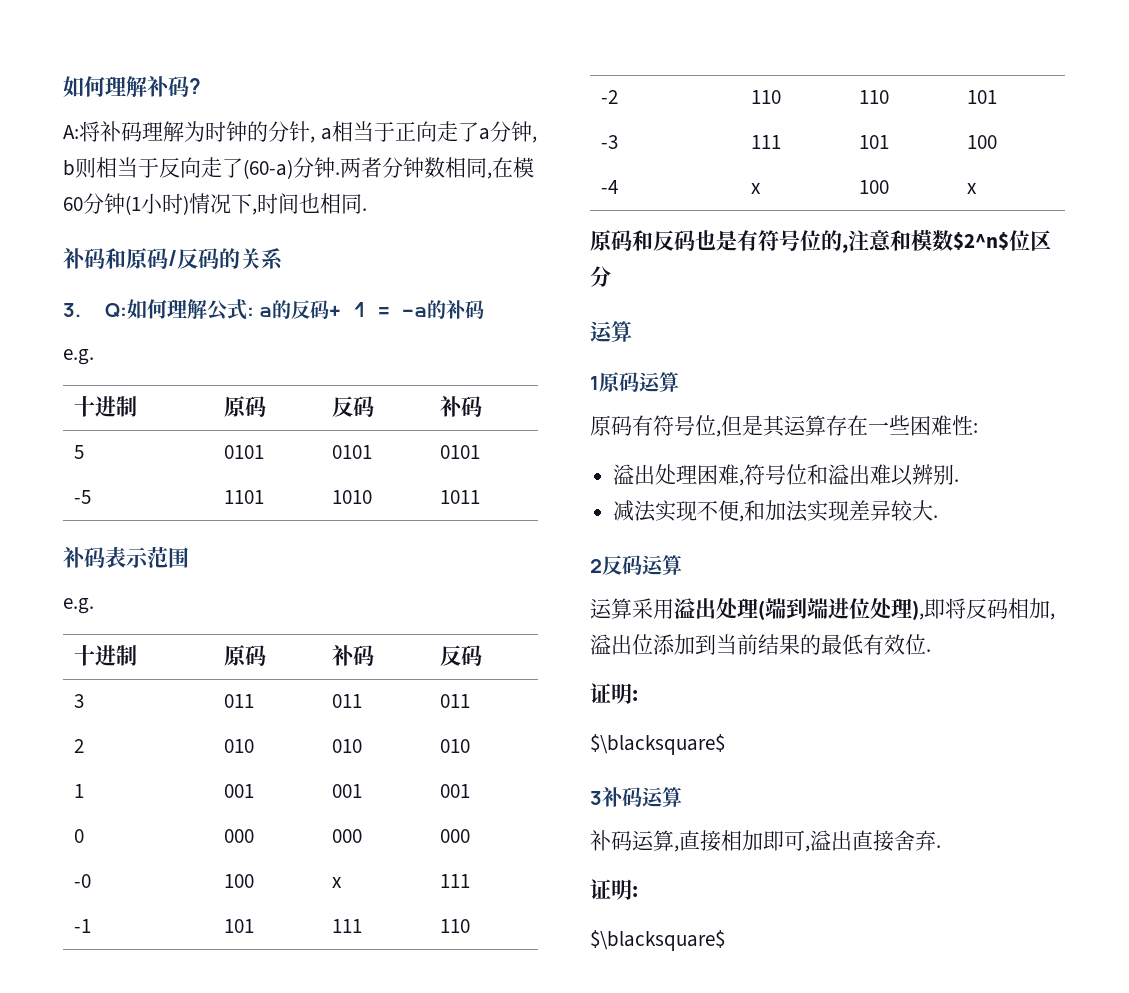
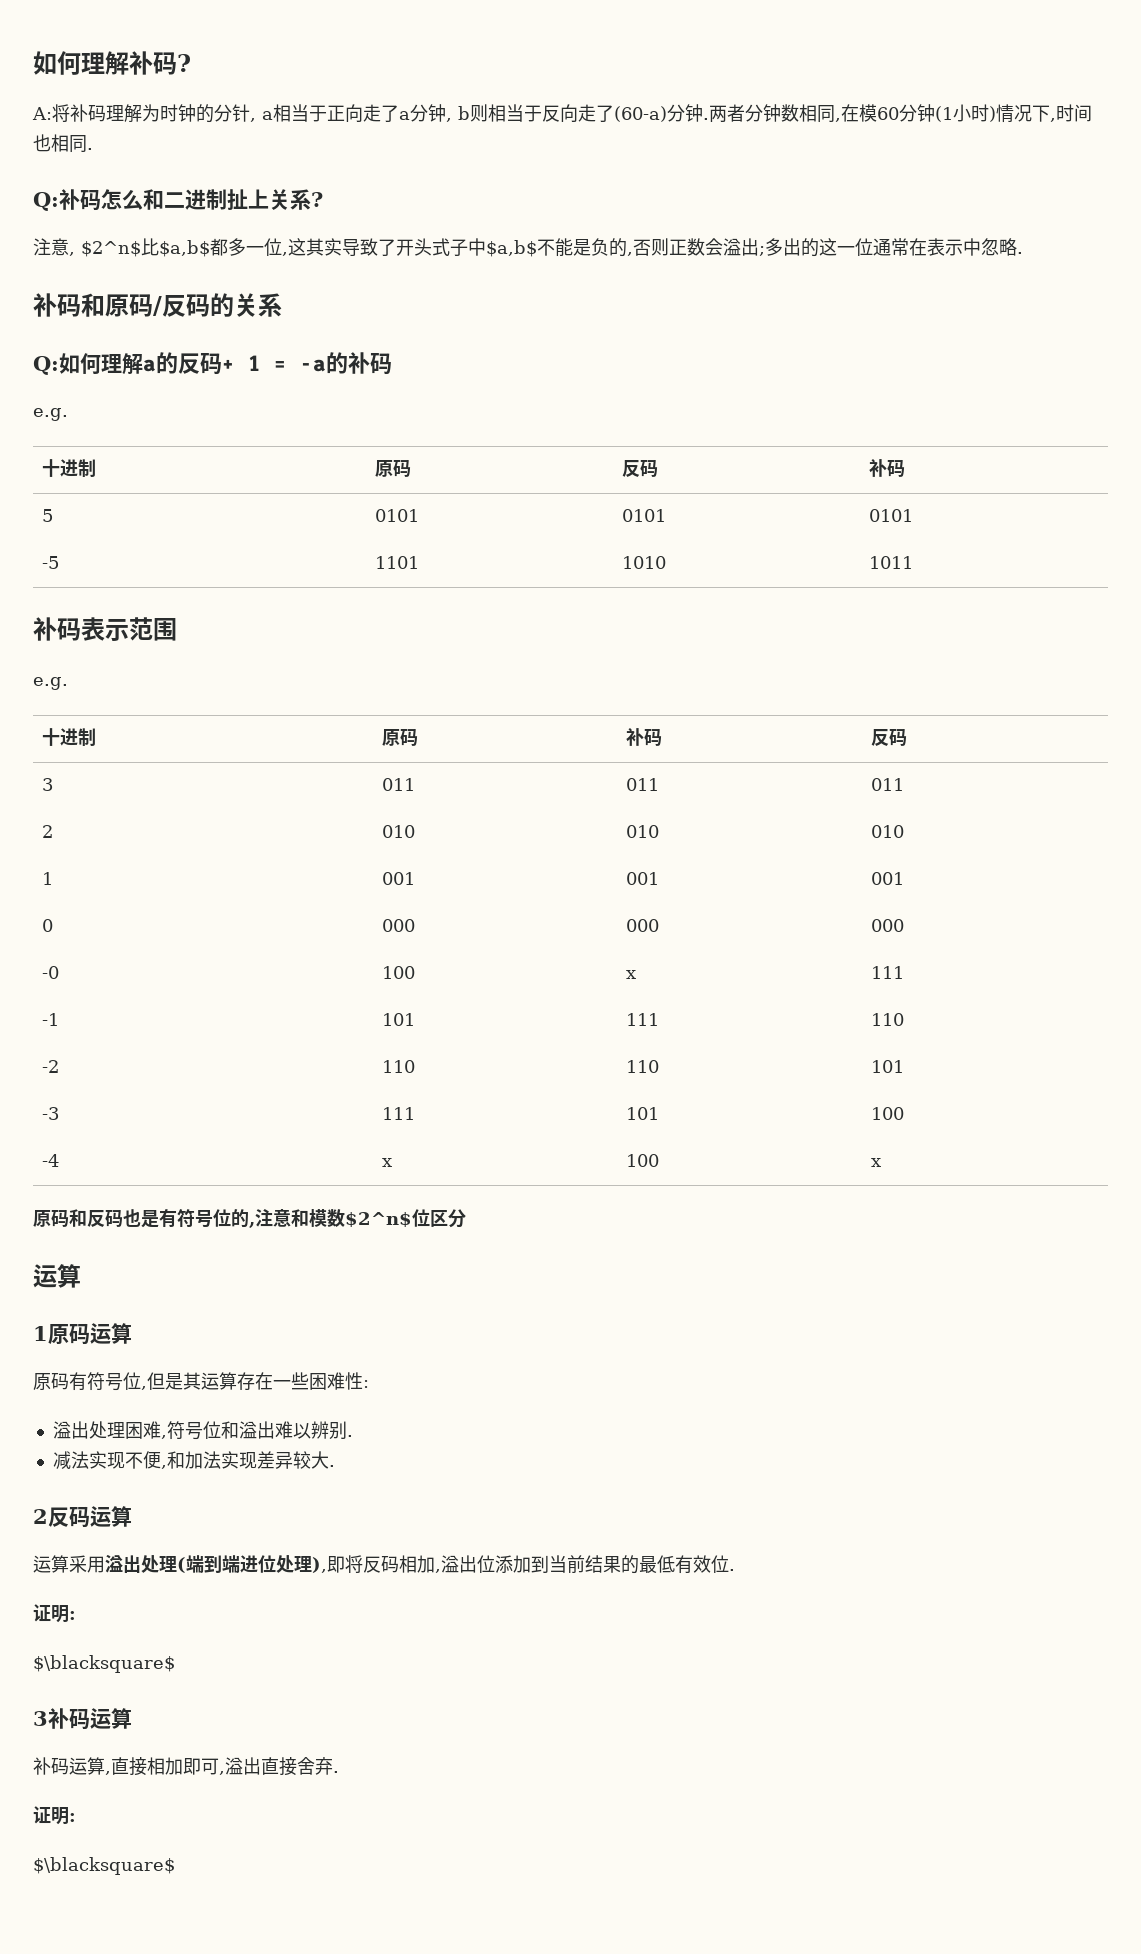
+ Q:补码怎么和二进制扯上关系?
+ 注意, $2^n$比$a,b$都多一位,这其实导致了开头式子中$a,b$不能是负的,否则正数会溢出;多出的这一位通常在表示中忽略.
- 3. Q:如何理解公式: a的反码+ 1 = -a的补码
+ Q:如何理解a的反码+ 1 = -a的补码

